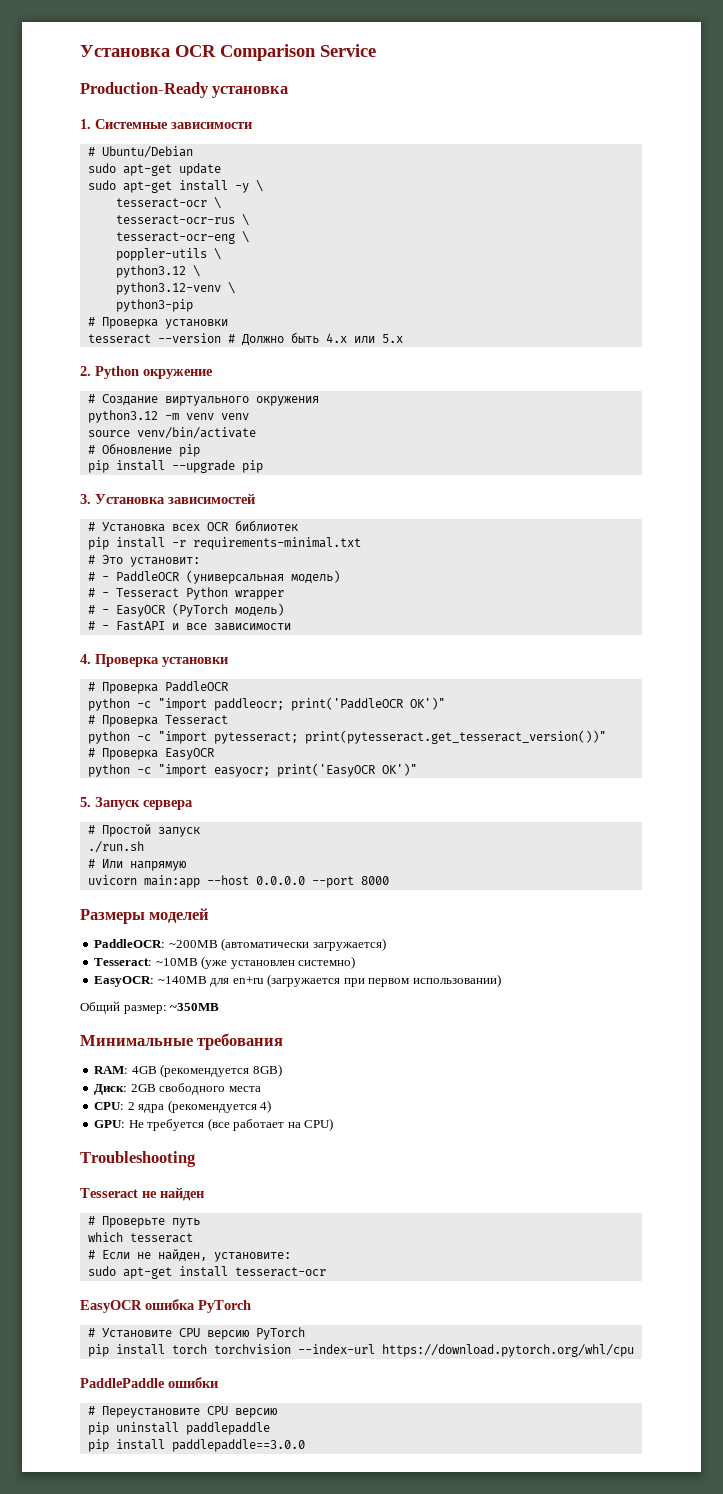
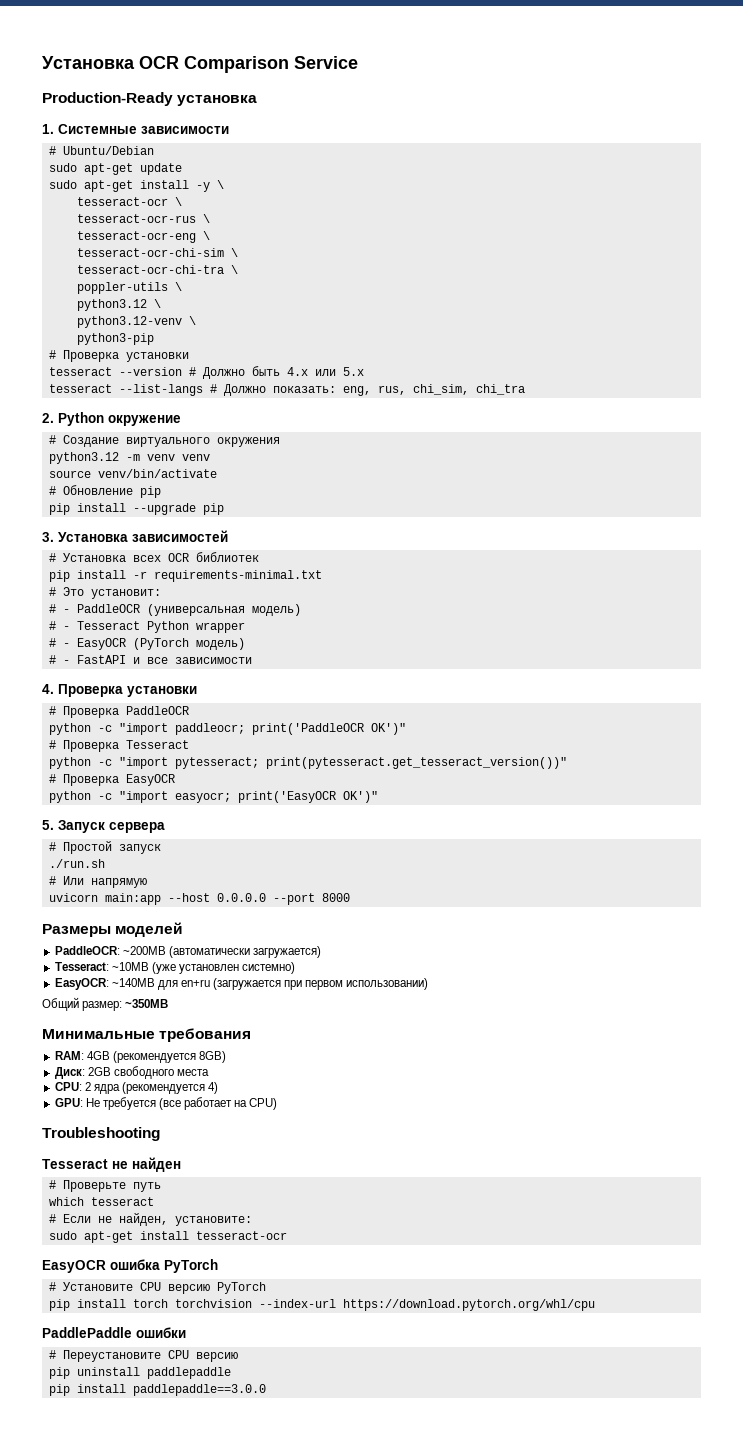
+ tesseract-ocr-chi-sim \
+ tesseract-ocr-chi-tra \
+ tesseract --list-langs # Должно показать: eng, rus, chi_sim, chi_tra

